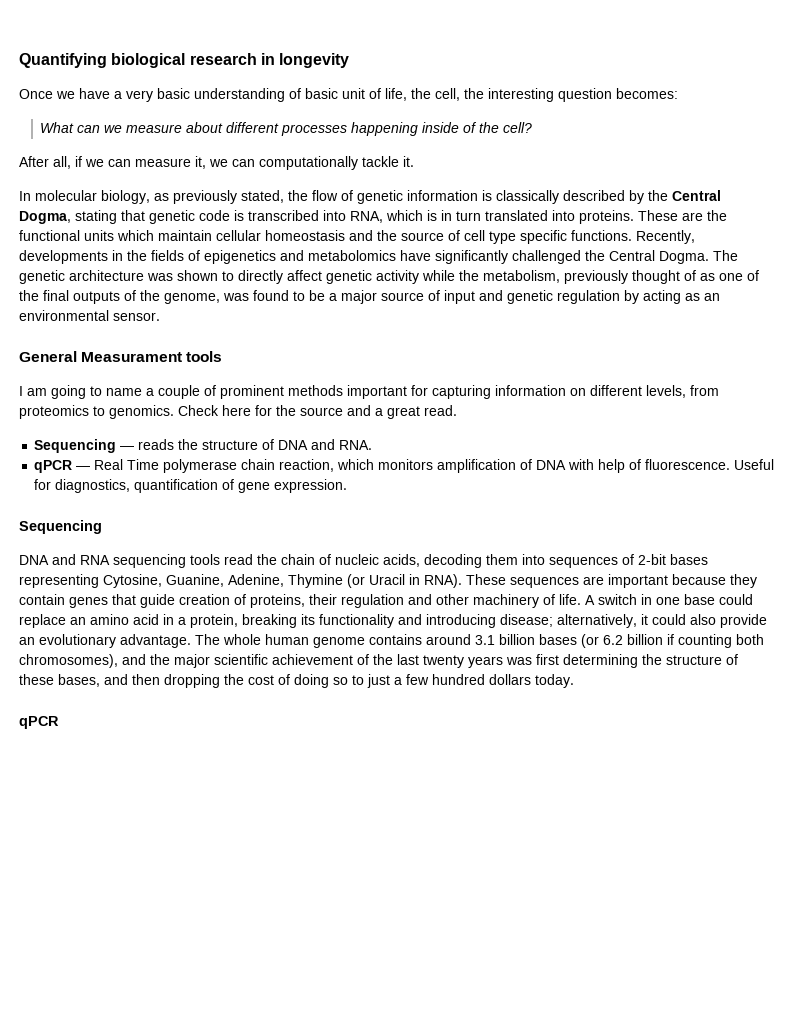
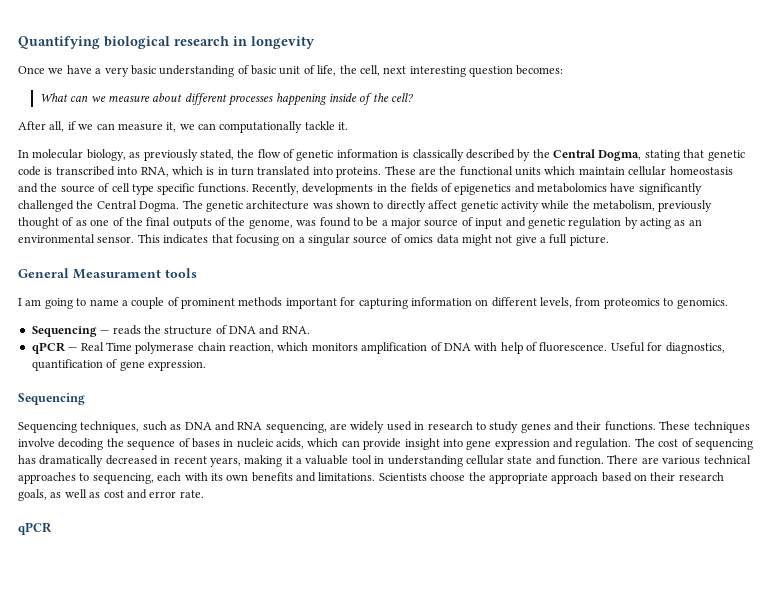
- Once we have a very basic understanding of basic unit of life, the cell, the interesting question becomes:
+ Once we have a very basic understanding of basic unit of life, the cell, next interesting question becomes:
+ This indicates that focusing on a singular source of omics data might not give a full picture.
- Check here for the source and a great read.
- DNA and RNA sequencing tools read the chain of nucleic acids, decoding them into sequences of 2-bit bases representing Cytosine, Guanine, Adenine, Thymine (or Uracil in RNA). These sequences are important because they contain genes that guide creation of proteins, their regulation and other machinery of life. A switch in one base could replace an amino acid in a protein, breaking its functionality and introducing disease; alternatively, it could also provide an evolutionary advantage. The whole human genome contains around 3.1 billion bases (or 6.2 billion if counting both chromosomes), and the major scientific achievement of the last twenty years was first determining the structure of these bases, and then dropping the cost of doing so to just a few hundred dollars today.
+ Sequencing techniques, such as DNA and RNA sequencing, are widely used in research to study genes and their functions. These techniques involve decoding the sequence of bases in nucleic acids, which can provide insight into gene expression and regulation. The cost of sequencing has dramatically decreased in recent years, making it a valuable tool in understanding cellular state and function. There are various technical approaches to sequencing, each with its own benefits and limitations. Scientists choose the appropriate approach based on their research goals, as well as cost and error rate.

